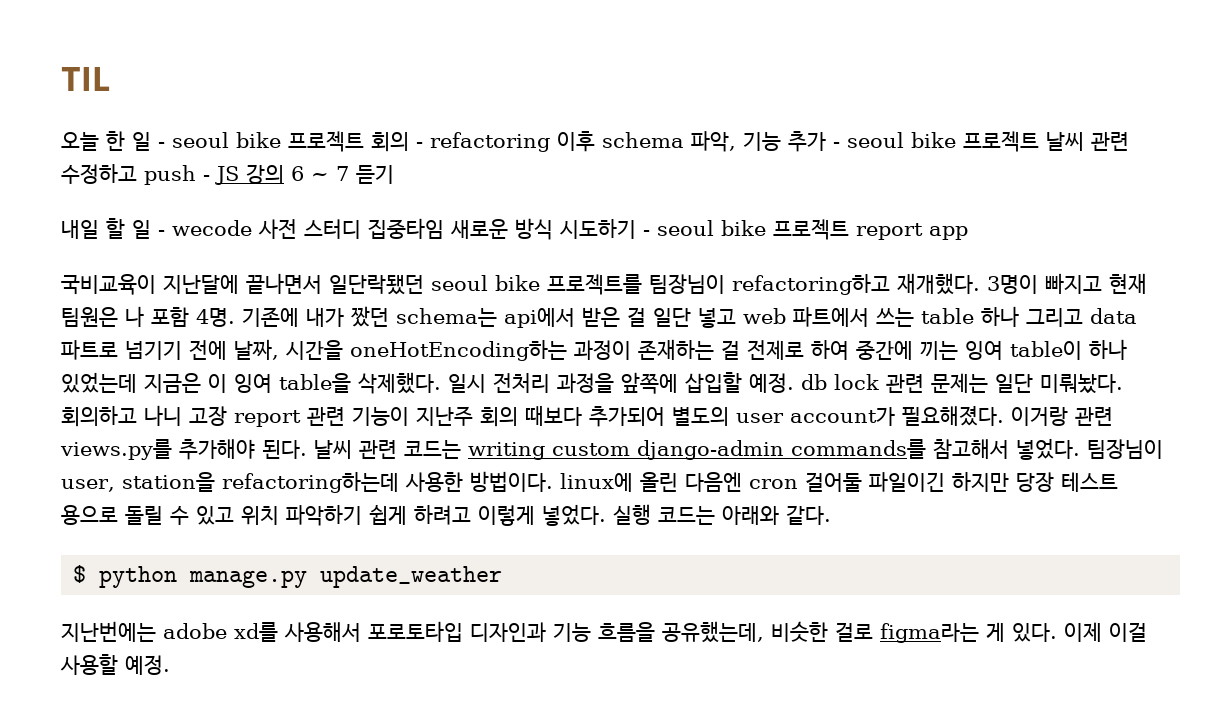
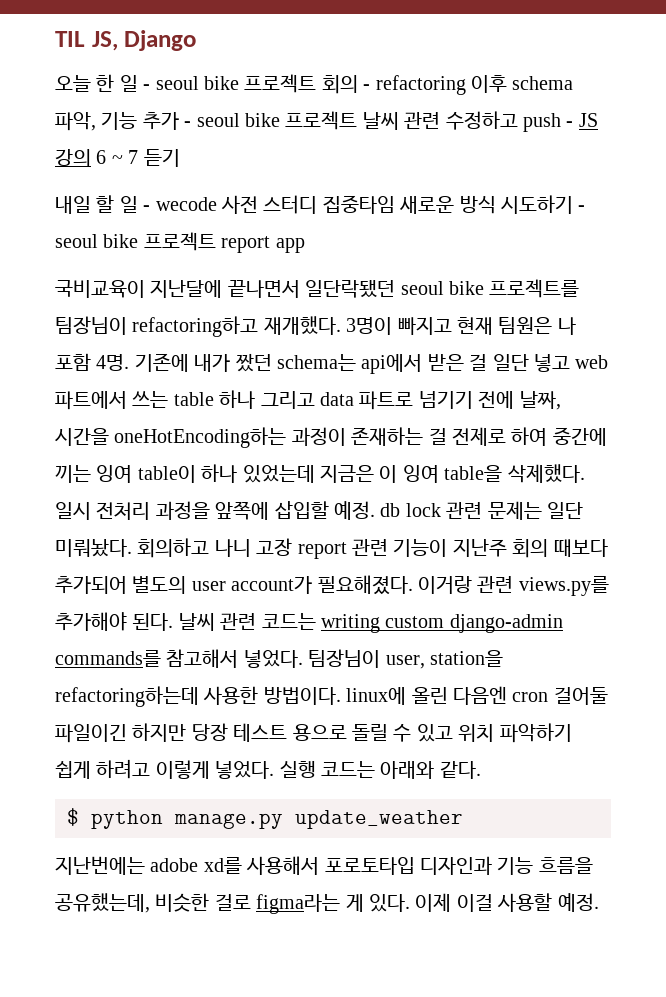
- TIL
+ TIL JS, Django

